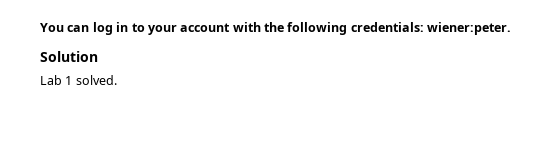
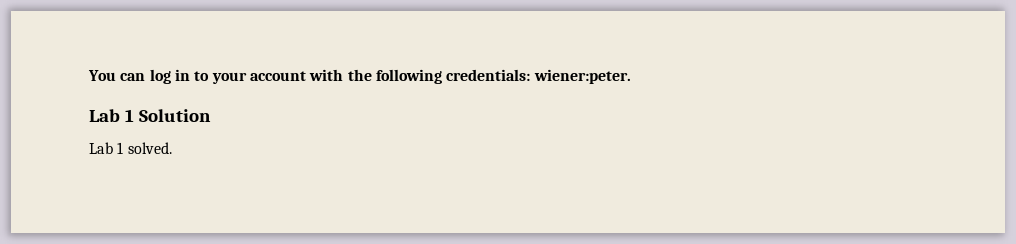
- Solution
+ Lab 1 Solution

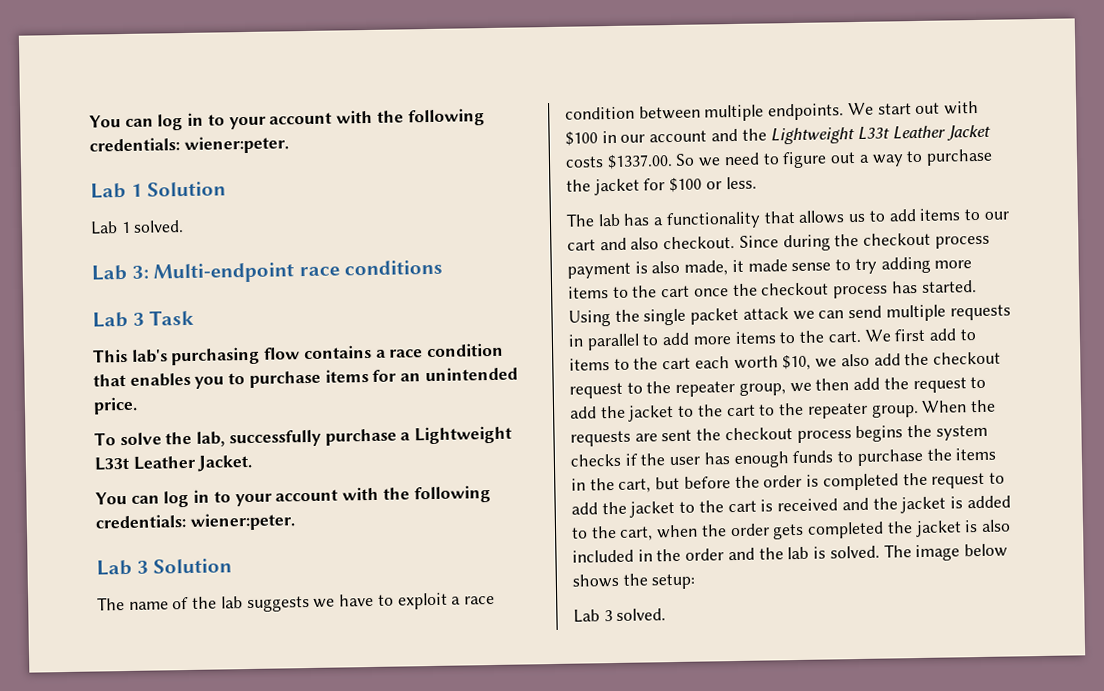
+ Lab 3: Multi-endpoint race conditions
+ Lab 3 Task
+ This lab's purchasing flow contains a race condition that enables you to purchase items for an unintended price.
+ To solve the lab, successfully purchase a Lightweight L33t Leather Jacket.
+ You can log in to your account with the following credentials: wiener:peter.
+ Lab 3 Solution
+ The name of the lab suggests we have to exploit a race condition between multiple endpoints. We start out with $100 in our account and the Lightweight L33t Leather Jacket costs $1337.00. So we need to figure out a way to purchase the jacket for $100 or less.
+ The lab has a functionality that allows us to add items to our cart and also checkout. Since during the checkout process payment is also made, it made sense to try adding more items to the cart once the checkout process has started. Using the single packet attack we can send multiple requests in parallel to add more items to the cart. We first add to items to the cart each worth $10, we also add the checkout request to the repeater group, we then add the request to add the jacket to the cart to the repeater group. When the requests are sent the checkout process begins the system checks if the user has enough funds to purchase the items in the cart, but before the order is completed the request to add the jacket to the cart is received and the jacket is added to the cart, when the order gets completed the jacket is also included in the order and the lab is solved. The image below shows the setup:
+ Lab 3 solved.

